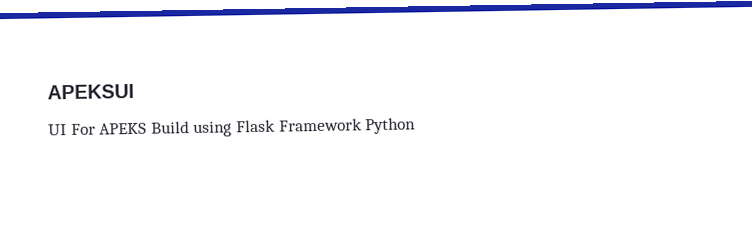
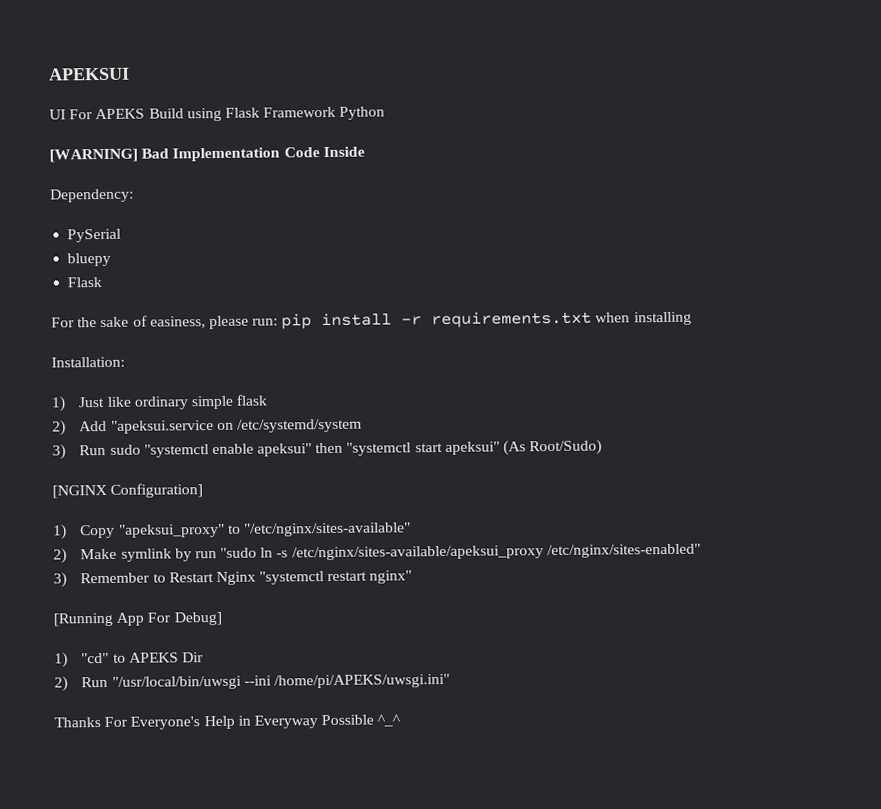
+ [WARNING] Bad Implementation Code Inside
+ Dependency:
+ PySerial
+ bluepy
+ Flask
+ For the sake of easiness, please run: pip install -r requirements.txt when installing
+ Installation:
+ 1) Just like ordinary simple flask
+ 2) Add "apeksui.service on /etc/systemd/system
+ 3) Run sudo "systemctl enable apeksui" then "systemctl start apeksui" (As Root/Sudo)
+ [NGINX Configuration]
+ 1) Copy "apeksui_proxy" to "/etc/nginx/sites-available"
+ 2) Make symlink by run "sudo ln -s /etc/nginx/sites-available/apeksui_proxy /etc/nginx/sites-enabled"
+ 3) Remember to Restart Nginx "systemctl restart nginx"
+ [Running App For Debug]
+ 1) "cd" to APEKS Dir
+ 2) Run "/usr/local/bin/uwsgi --ini /home/pi/APEKS/uwsgi.ini"
+ Thanks For Everyone's Help in Everyway Possible ^_^

